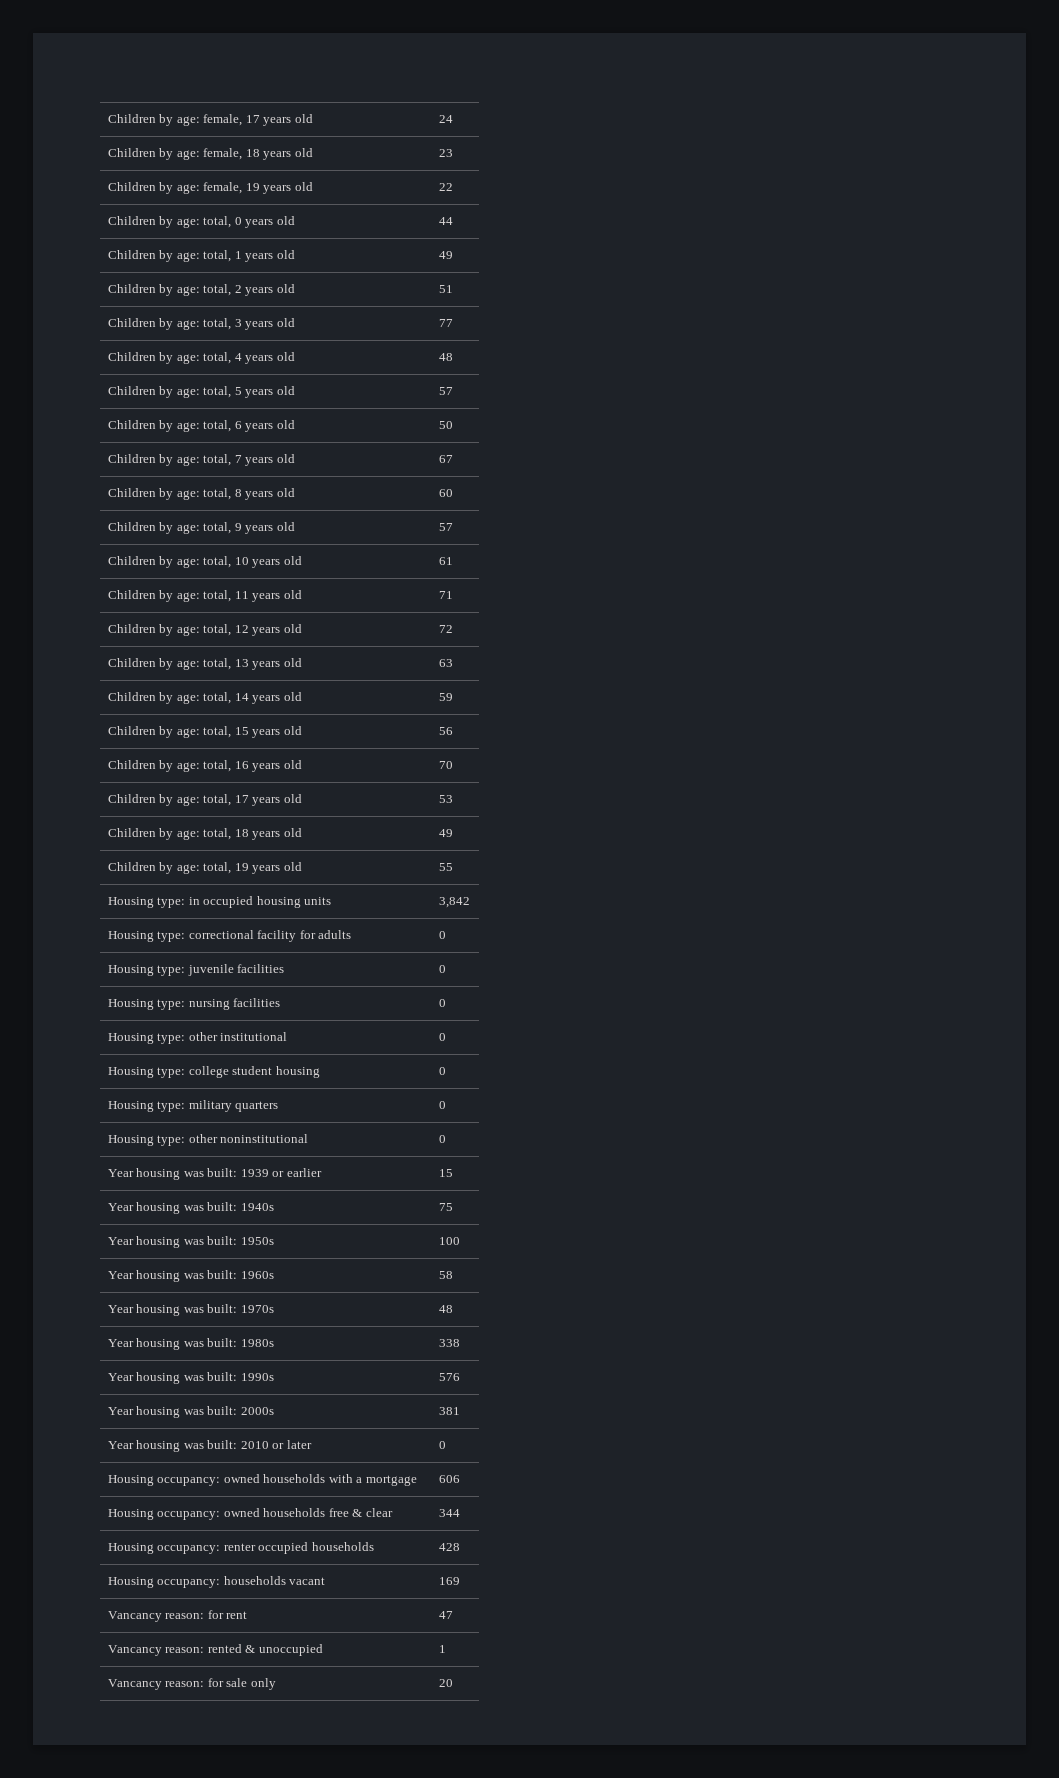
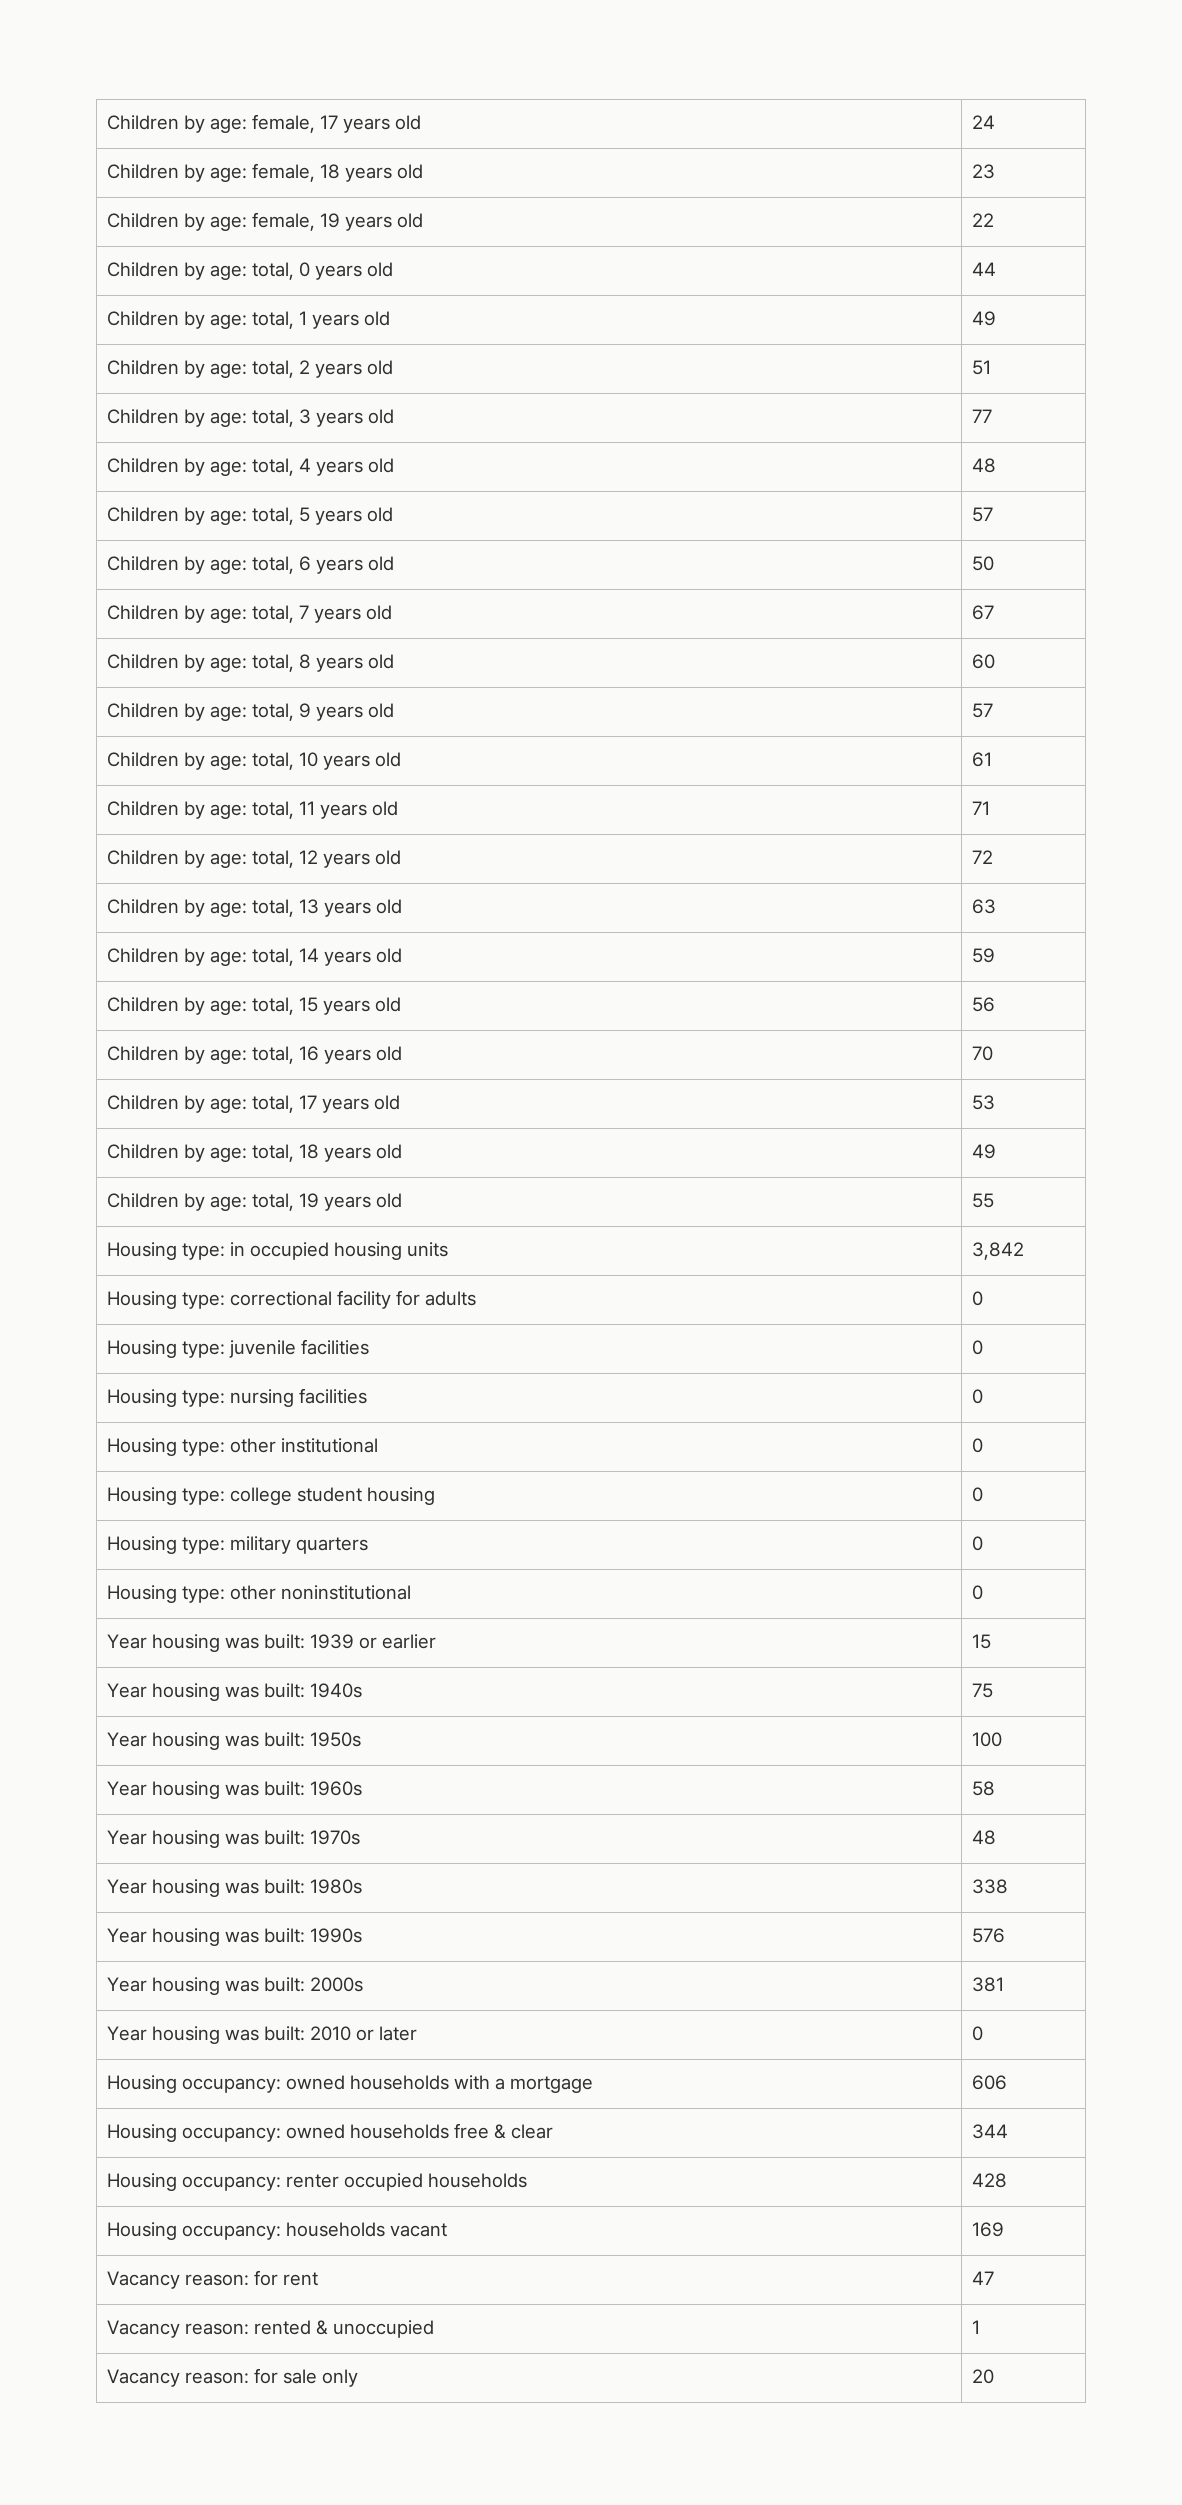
- Vancancy reason: for rent | 47
+ Vacancy reason: for rent | 47
- Vancancy reason: rented & unoccupied | 1
+ Vacancy reason: rented & unoccupied | 1
- Vancancy reason: for sale only | 20
+ Vacancy reason: for sale only | 20

